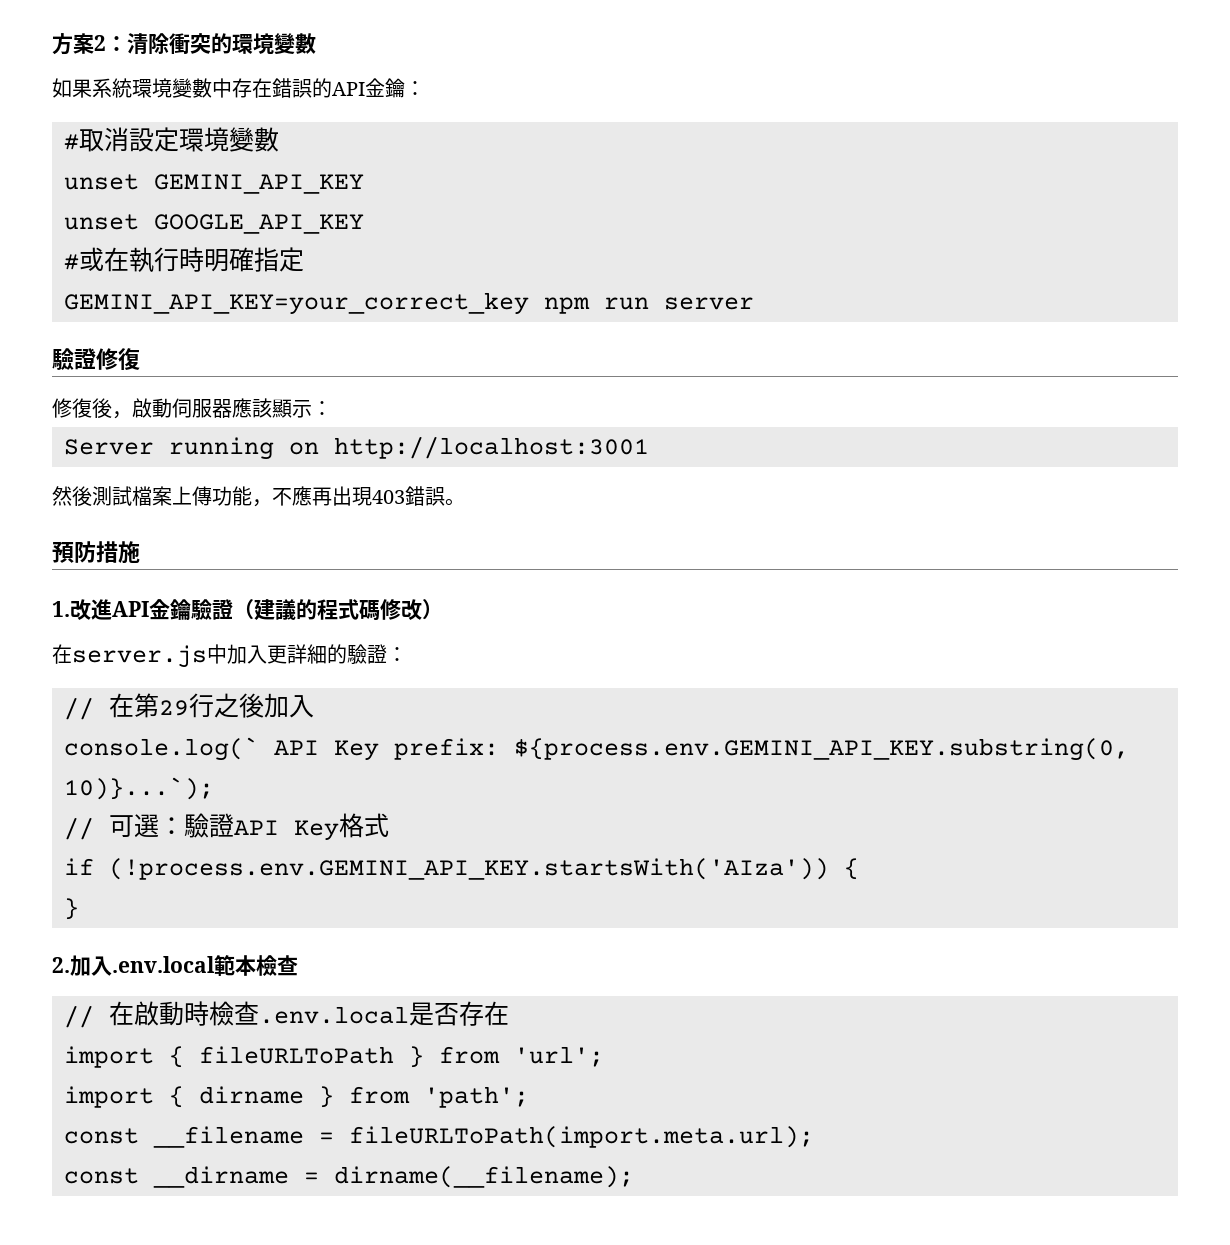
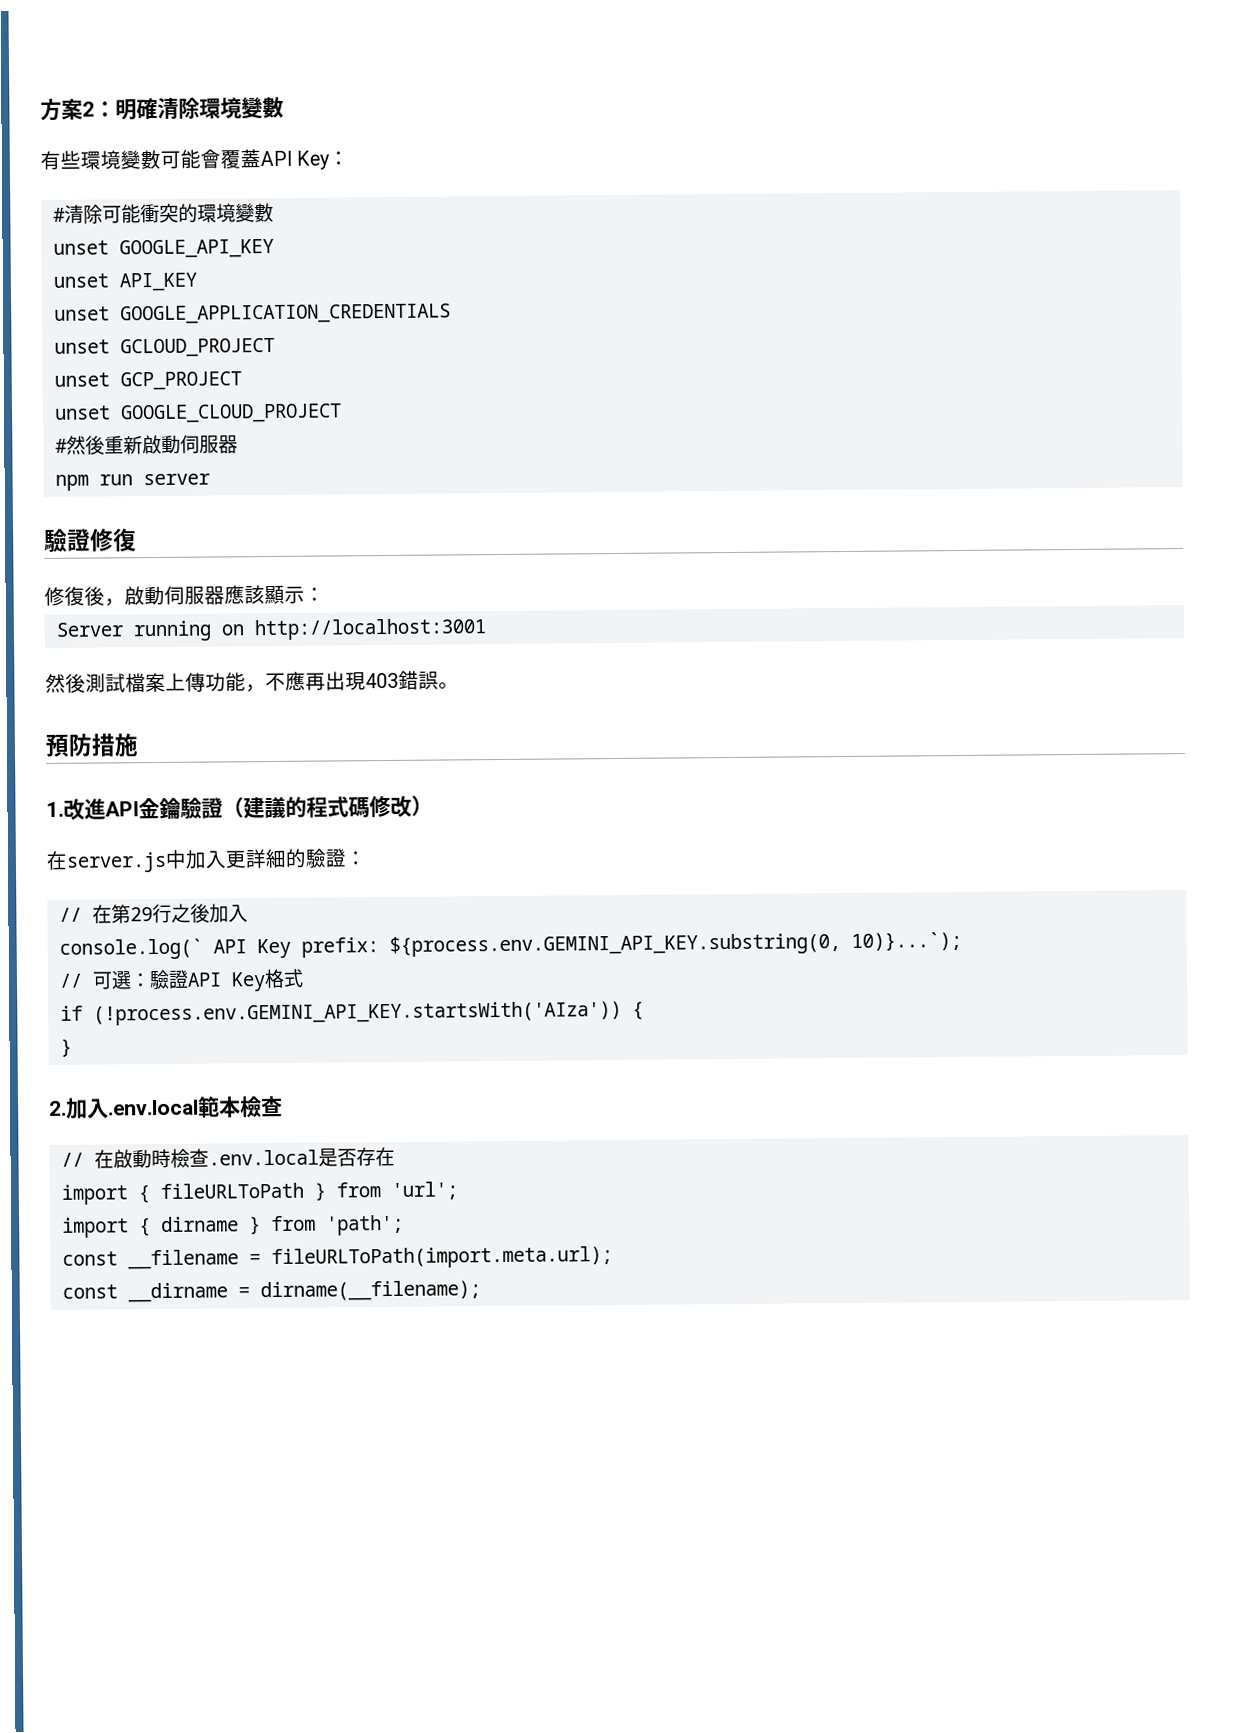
- 方案2：清除衝突的環境變數
- 如果系統環境變數中存在錯誤的API金鑰：
- #取消設定環境變數
- unset GEMINI_API_KEY
+ 方案2：明確清除環境變數
+ 有些環境變數可能會覆蓋API Key：
+ #清除可能衝突的環境變數
  unset GOOGLE_API_KEY
- #或在執行時明確指定
- GEMINI_API_KEY=your_correct_key npm run server
+ unset API_KEY
+ unset GOOGLE_APPLICATION_CREDENTIALS
+ unset GCLOUD_PROJECT
+ unset GCP_PROJECT
+ unset GOOGLE_CLOUD_PROJECT
+ #然後重新啟動伺服器
+ npm run server

